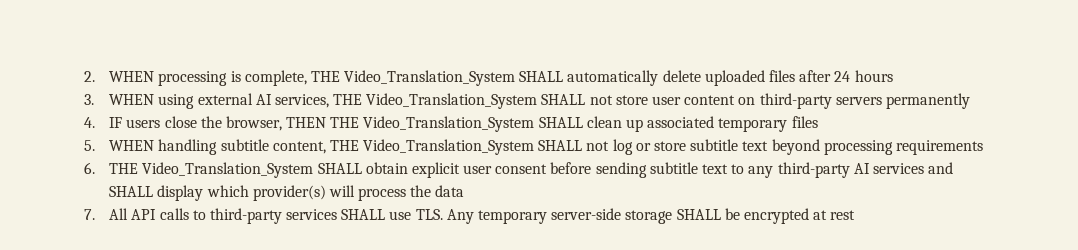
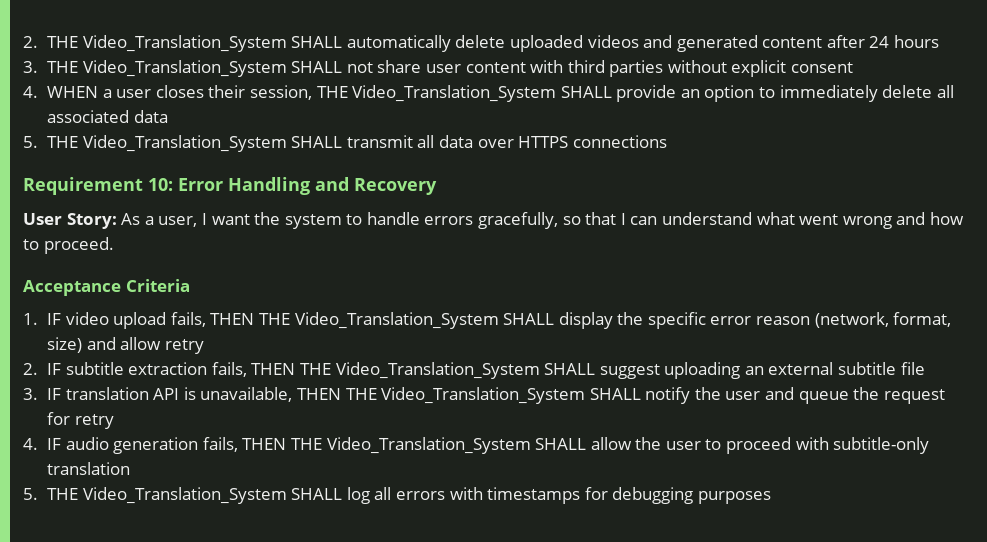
- 2. WHEN processing is complete, THE Video_Translation_System SHALL automatically delete uploaded files after 24 hours
+ 2. THE Video_Translation_System SHALL automatically delete uploaded videos and generated content after 24 hours
- 3. WHEN using external AI services, THE Video_Translation_System SHALL not store user content on third-party servers permanently
- 4. IF users close the browser, THEN THE Video_Translation_System SHALL clean up associated temporary files
- 5. WHEN handling subtitle content, THE Video_Translation_System SHALL not log or store subtitle text beyond processing requirements
- 6. THE Video_Translation_System SHALL obtain explicit user consent before sending subtitle text to any third-party AI services and SHALL display which provider(s) will process the data
- 7. All API calls to third-party services SHALL use TLS. Any temporary server-side storage SHALL be encrypted at rest
+ 3. THE Video_Translation_System SHALL not share user content with third parties without explicit consent
+ 4. WHEN a user closes their session, THE Video_Translation_System SHALL provide an option to immediately delete all associated data
+ 5. THE Video_Translation_System SHALL transmit all data over HTTPS connections
+ Requirement 10: Error Handling and Recovery
+ User Story: As a user, I want the system to handle errors gracefully, so that I can understand what went wrong and how to proceed.
+ Acceptance Criteria
+ 1. IF video upload fails, THEN THE Video_Translation_System SHALL display the specific error reason (network, format, size) and allow retry
+ 2. IF subtitle extraction fails, THEN THE Video_Translation_System SHALL suggest uploading an external subtitle file
+ 3. IF translation API is unavailable, THEN THE Video_Translation_System SHALL notify the user and queue the request for retry
+ 4. IF audio generation fails, THEN THE Video_Translation_System SHALL allow the user to proceed with subtitle-only translation
+ 5. THE Video_Translation_System SHALL log all errors with timestamps for debugging purposes

